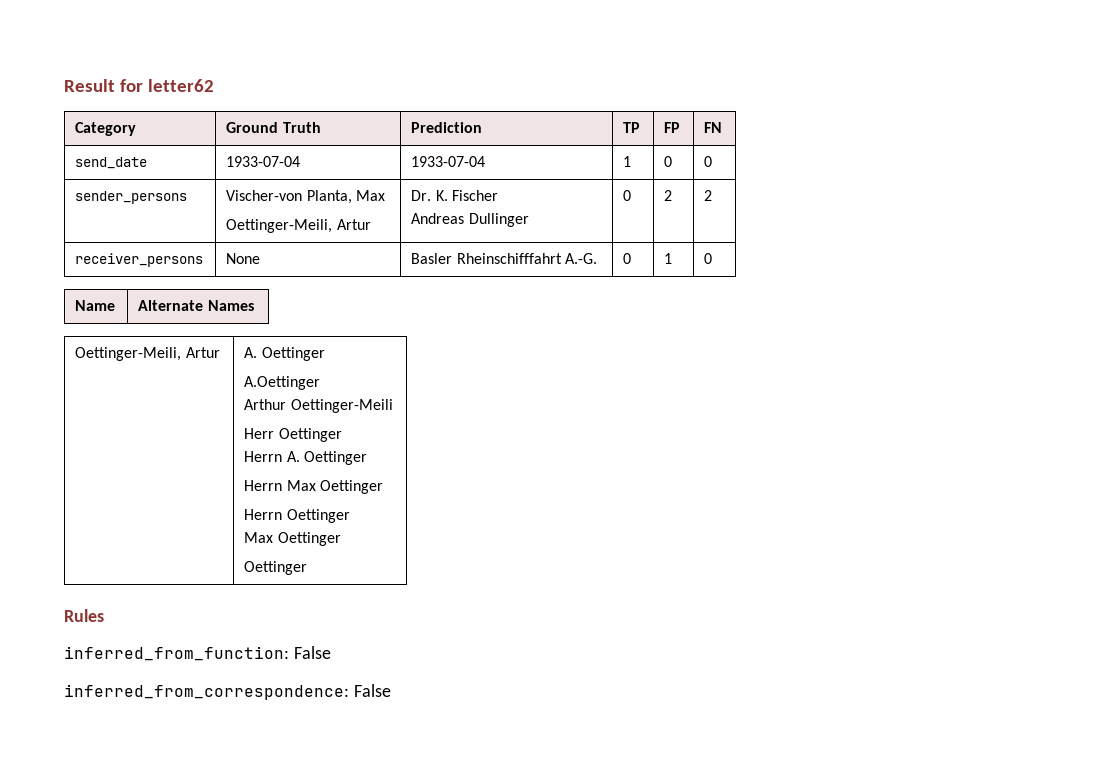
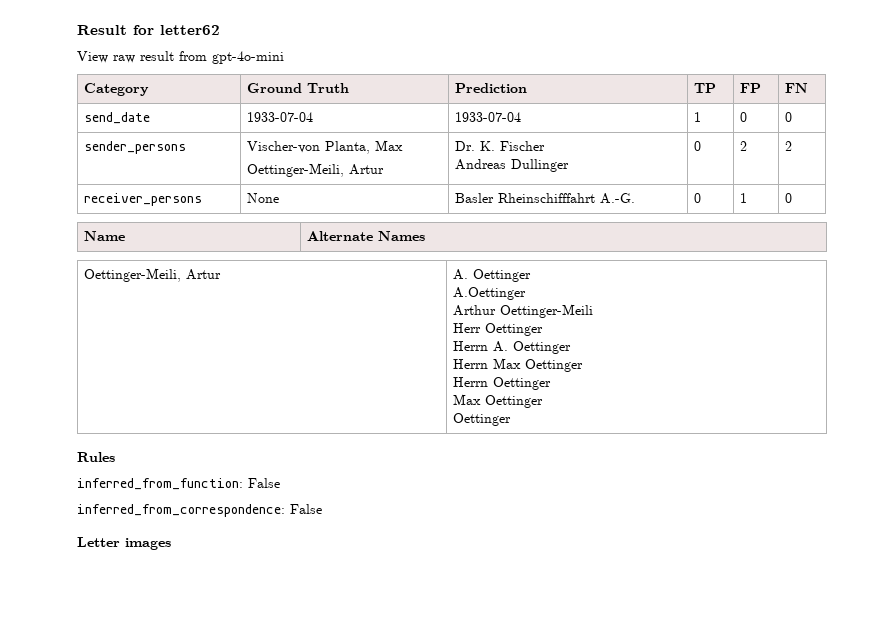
+ View raw result from gpt-4o-mini
+ Letter images

